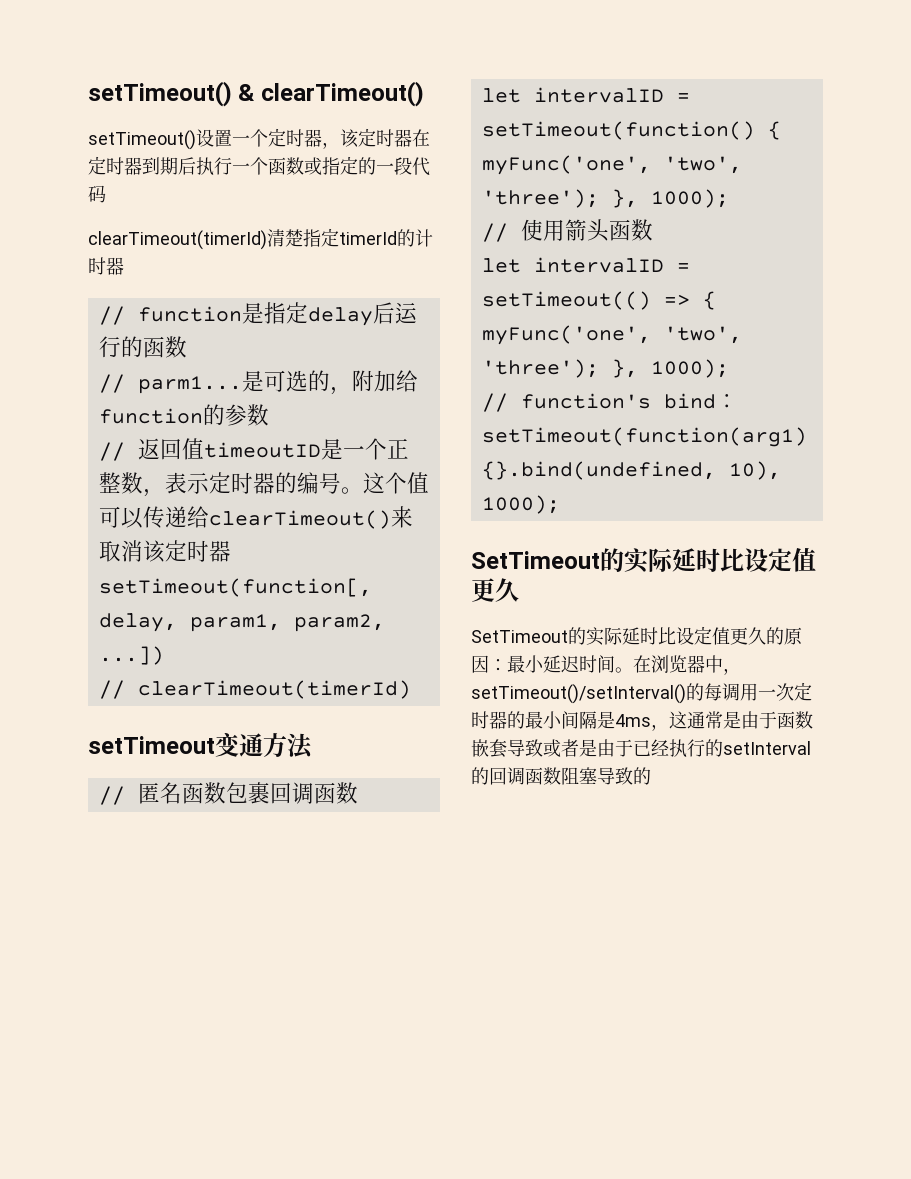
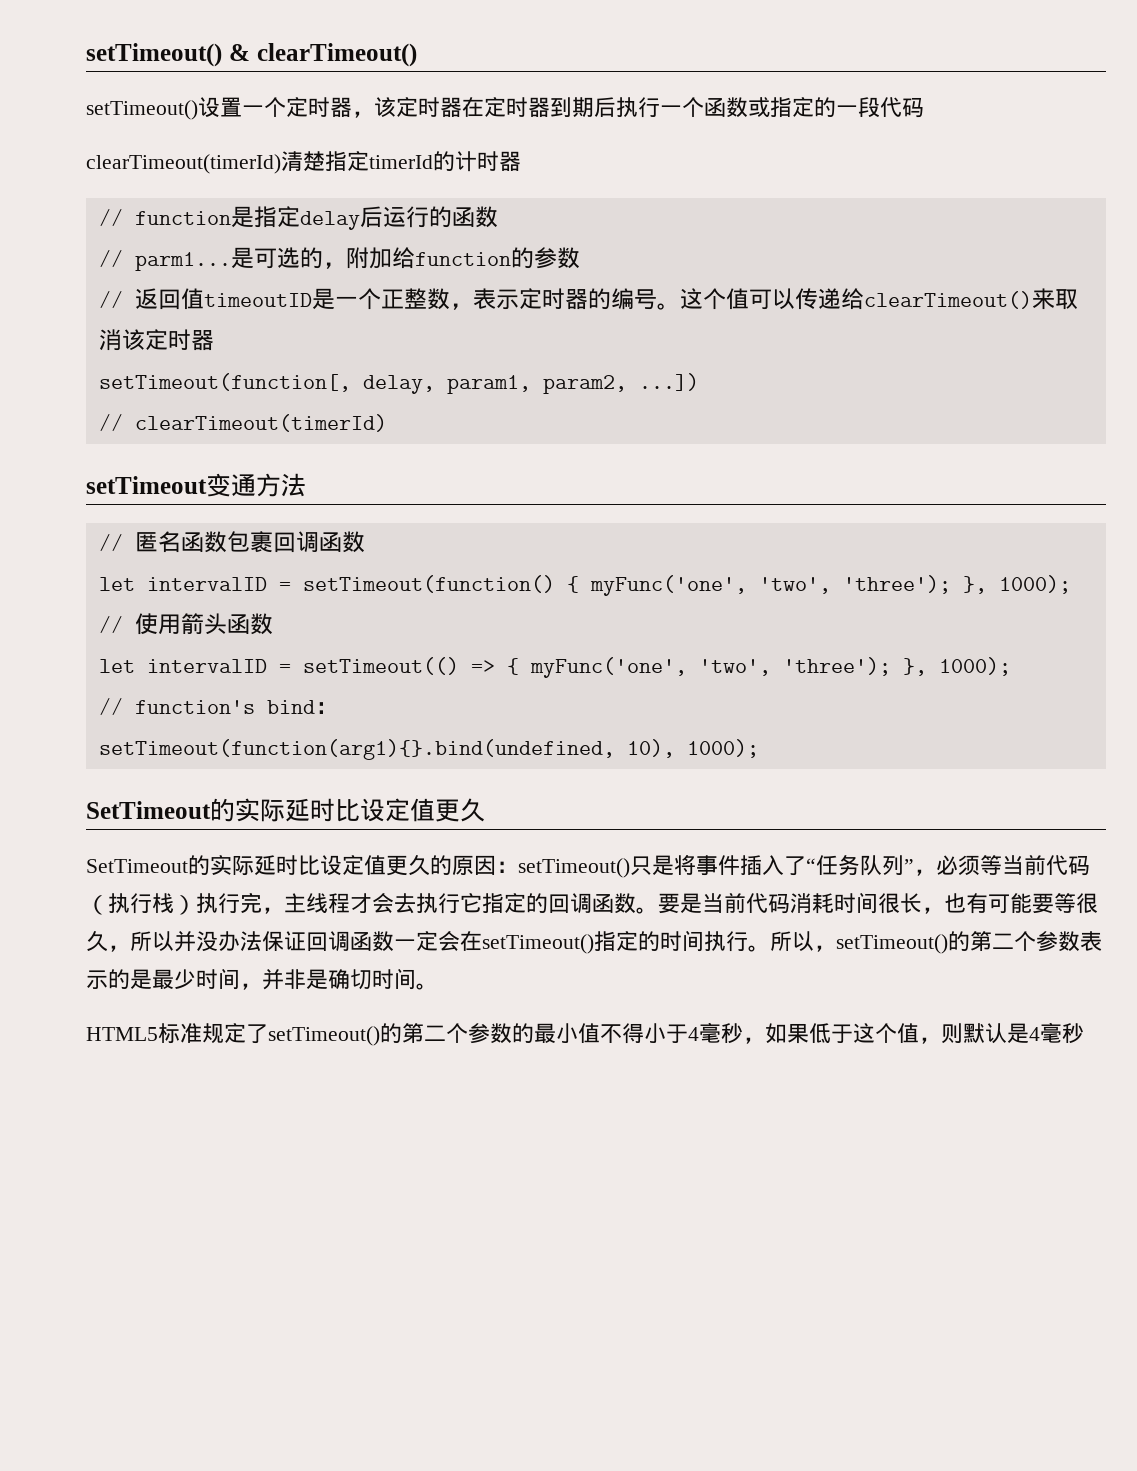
- SetTimeout的实际延时比设定值更久的原因：最小延迟时间。在浏览器中，setTimeout()/setInterval()的每调用一次定时器的最小间隔是4ms，这通常是由于函数嵌套导致或者是由于已经执行的setInterval的回调函数阻塞导致的
+ SetTimeout的实际延时比设定值更久的原因：setTimeout()只是将事件插入了“任务队列”，必须等当前代码（执行栈）执行完，主线程才会去执行它指定的回调函数。要是当前代码消耗时间很长，也有可能要等很久，所以并没办法保证回调函数一定会在setTimeout()指定的时间执行。所以，setTimeout()的第二个参数表示的是最少时间，并非是确切时间。
+ HTML5标准规定了setTimeout()的第二个参数的最小值不得小于4毫秒，如果低于这个值，则默认是4毫秒

